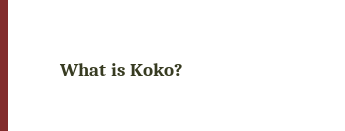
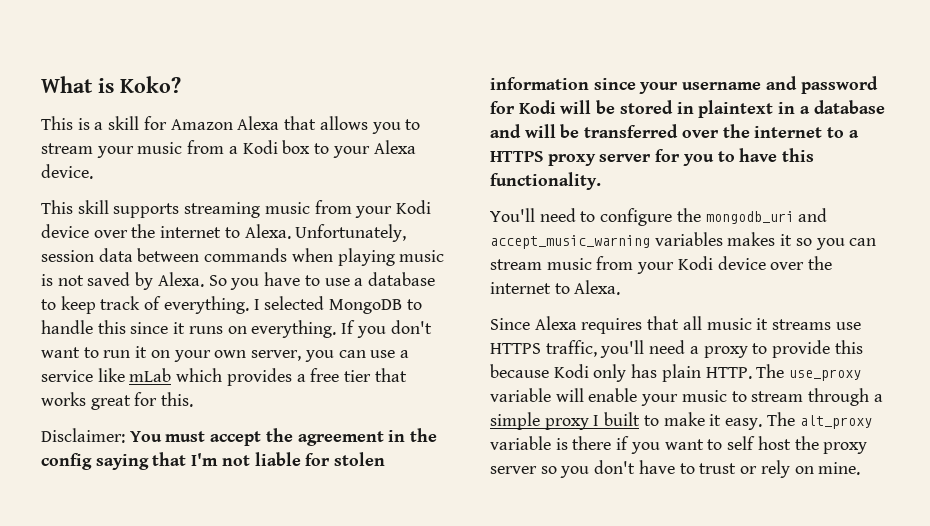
+ This is a skill for Amazon Alexa that allows you to stream your music from a Kodi box to your Alexa device.
+ This skill supports streaming music from your Kodi device over the internet to Alexa. Unfortunately, session data between commands when playing music is not saved by Alexa. So you have to use a database to keep track of everything. I selected MongoDB to handle this since it runs on everything. If you don't want to run it on your own server, you can use a service like mLab which provides a free tier that works great for this.
+ Disclaimer: You must accept the agreement in the config saying that I'm not liable for stolen information since your username and password for Kodi will be stored in plaintext in a database and will be transferred over the internet to a HTTPS proxy server for you to have this functionality.
+ You'll need to configure the mongodb_uri and accept_music_warning variables makes it so you can stream music from your Kodi device over the internet to Alexa.
+ Since Alexa requires that all music it streams use HTTPS traffic, you'll need a proxy to provide this because Kodi only has plain HTTP. The use_proxy variable will enable your music to stream through a simple proxy I built to make it easy. The alt_proxy variable is there if you want to self host the proxy server so you don't have to trust or rely on mine.

